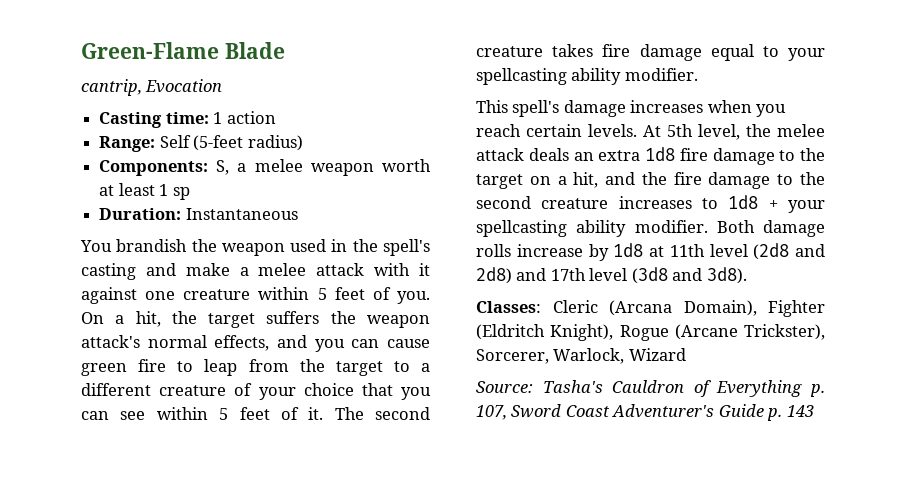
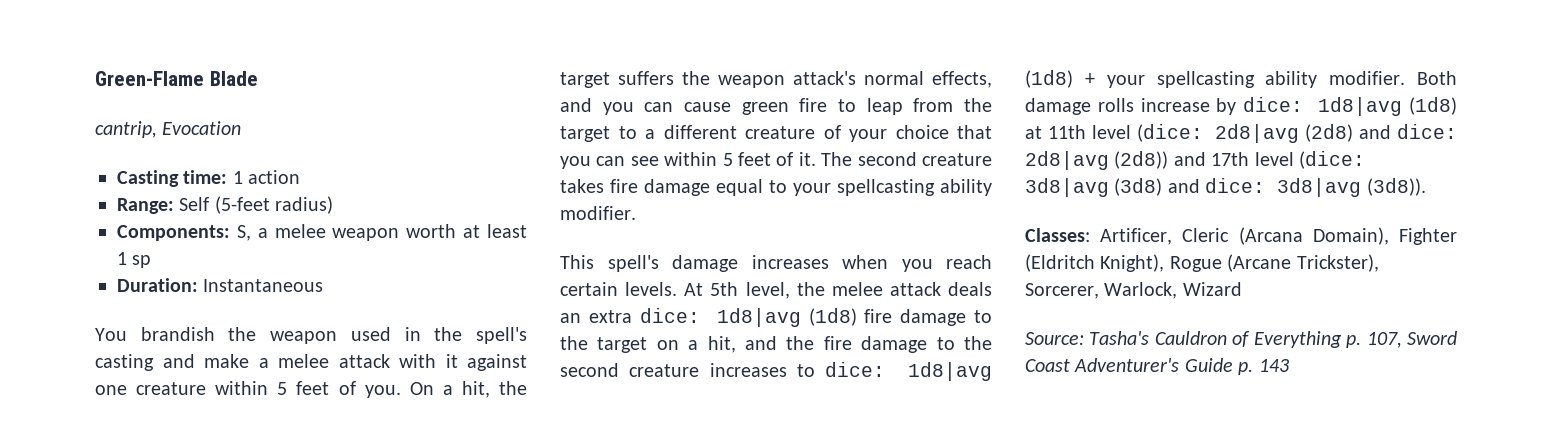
- At 5th level, the melee attack deals an extra 1d8 fire damage to the target on a hit, and the fire damage to the second creature increases to 1d8 + your spellcasting ability modifier.
+ At 5th level, the melee attack deals an extra dice: 1d8|avg (1d8) fire damage to the target on a hit, and the fire damage to the second creature increases to dice: 1d8|avg (1d8) + your spellcasting ability modifier.
- Both damage rolls increase by 1d8 at 11th level (2d8 and 2d8) and 17th level (3d8 and 3d8).
+ Both damage rolls increase by dice: 1d8|avg (1d8) at 11th level (dice: 2d8|avg (2d8) and dice: 2d8|avg (2d8)) and 17th level (dice: 3d8|avg (3d8) and dice: 3d8|avg (3d8)).
- Classes: Cleric (Arcana Domain), Fighter (Eldritch Knight), Rogue (Arcane Trickster), Sorcerer, Warlock, Wizard
+ Classes: Artificer, Cleric (Arcana Domain), Fighter (Eldritch Knight), Rogue (Arcane Trickster), Sorcerer, Warlock, Wizard

